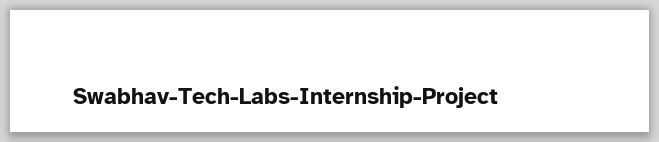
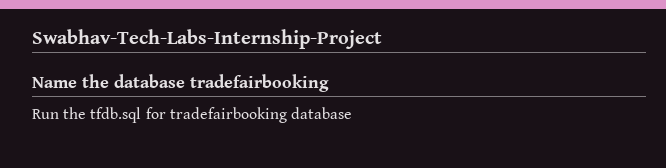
+ Name the database tradefairbooking
+ Run the tfdb.sql for tradefairbooking database

